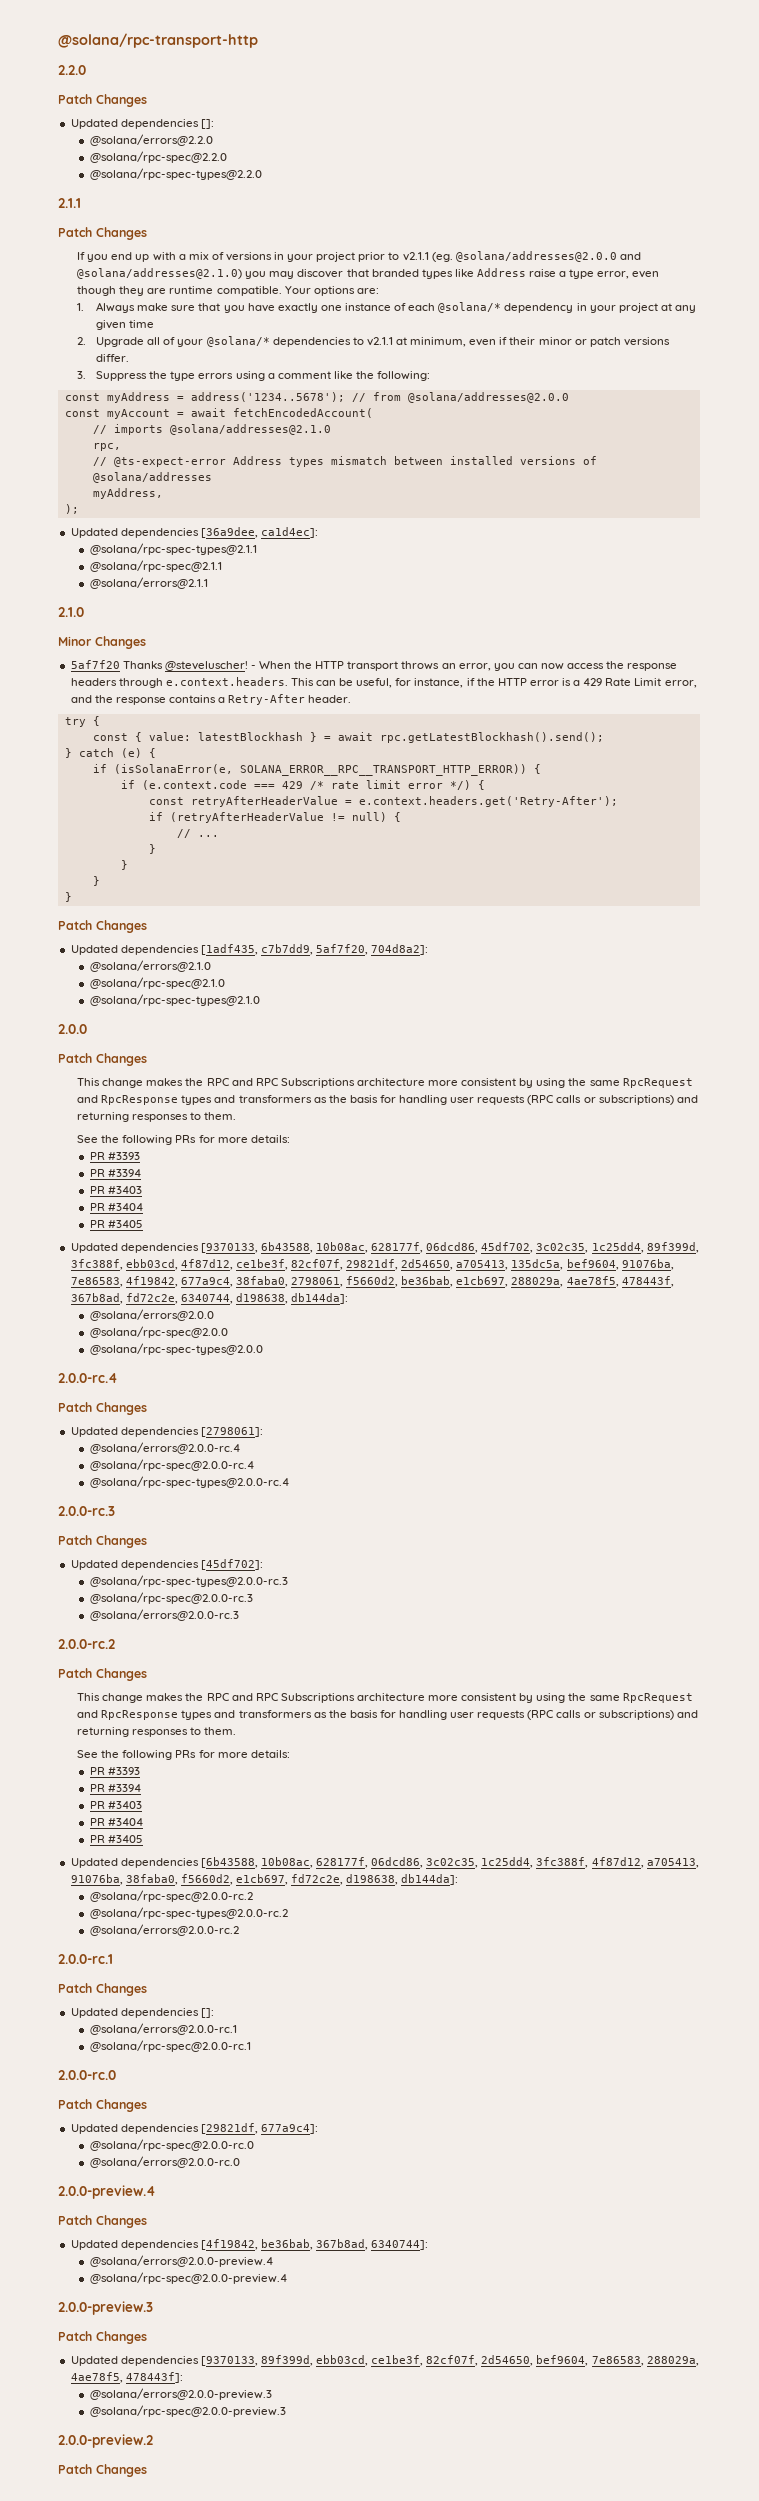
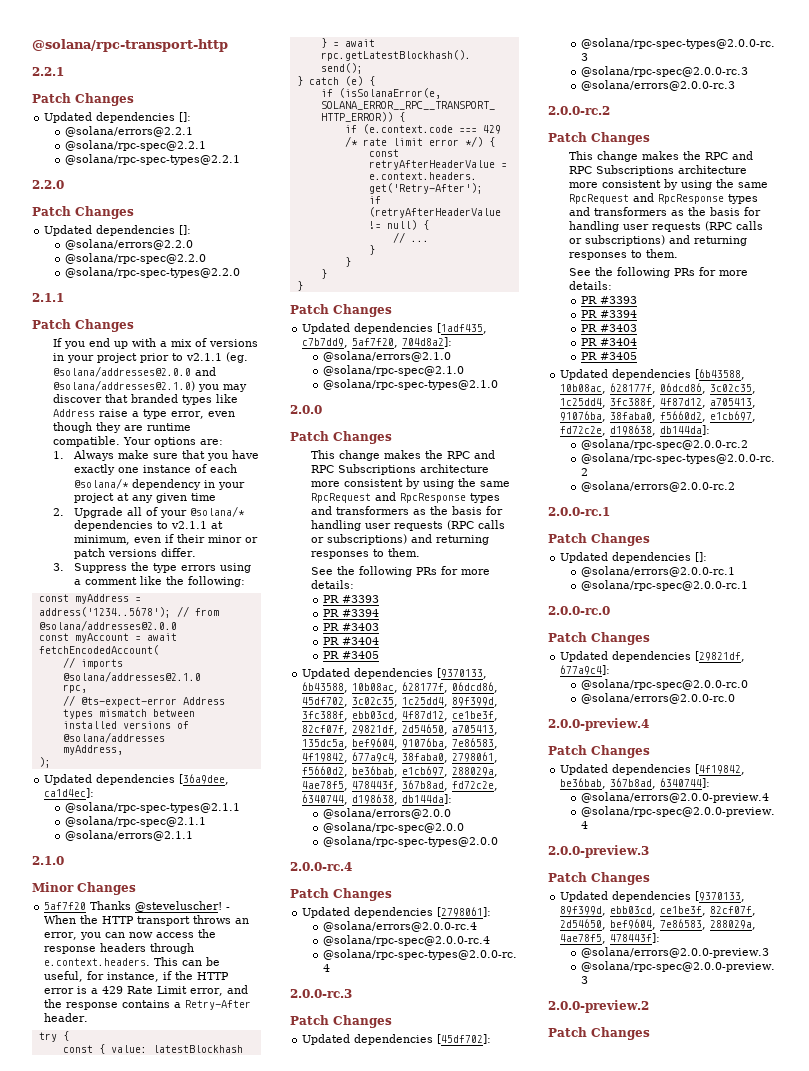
+ 2.2.1
+ Patch Changes
+ Updated dependencies []:
+ @solana/errors@2.2.1
+ @solana/rpc-spec@2.2.1
+ @solana/rpc-spec-types@2.2.1

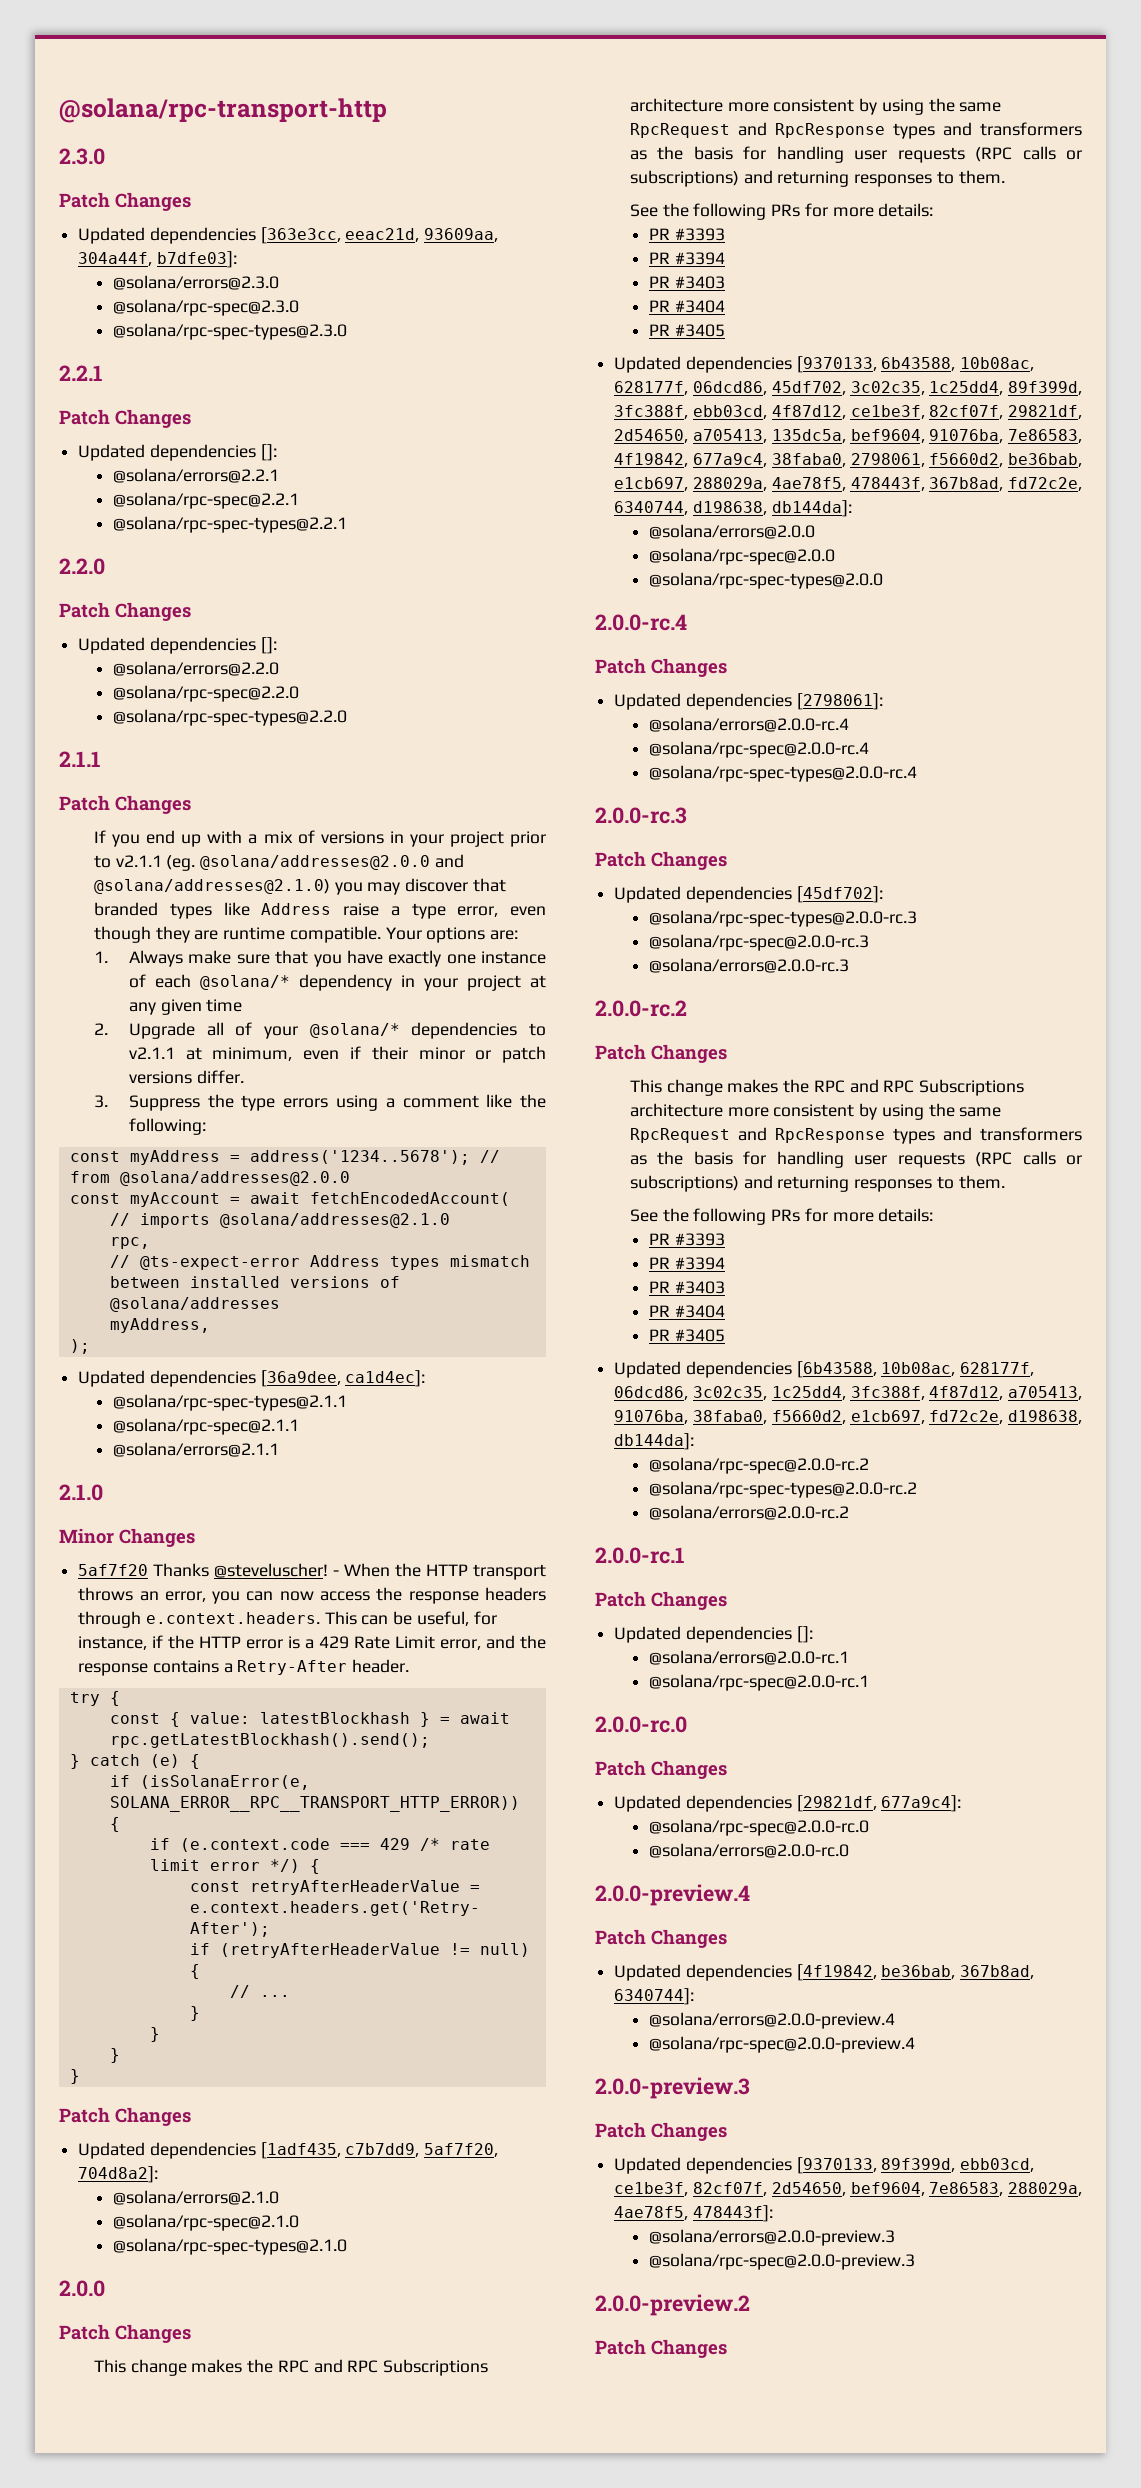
+ 2.3.0
+ Patch Changes
+ Updated dependencies [363e3cc, eeac21d, 93609aa, 304a44f, b7dfe03]:
+ @solana/errors@2.3.0
+ @solana/rpc-spec@2.3.0
+ @solana/rpc-spec-types@2.3.0

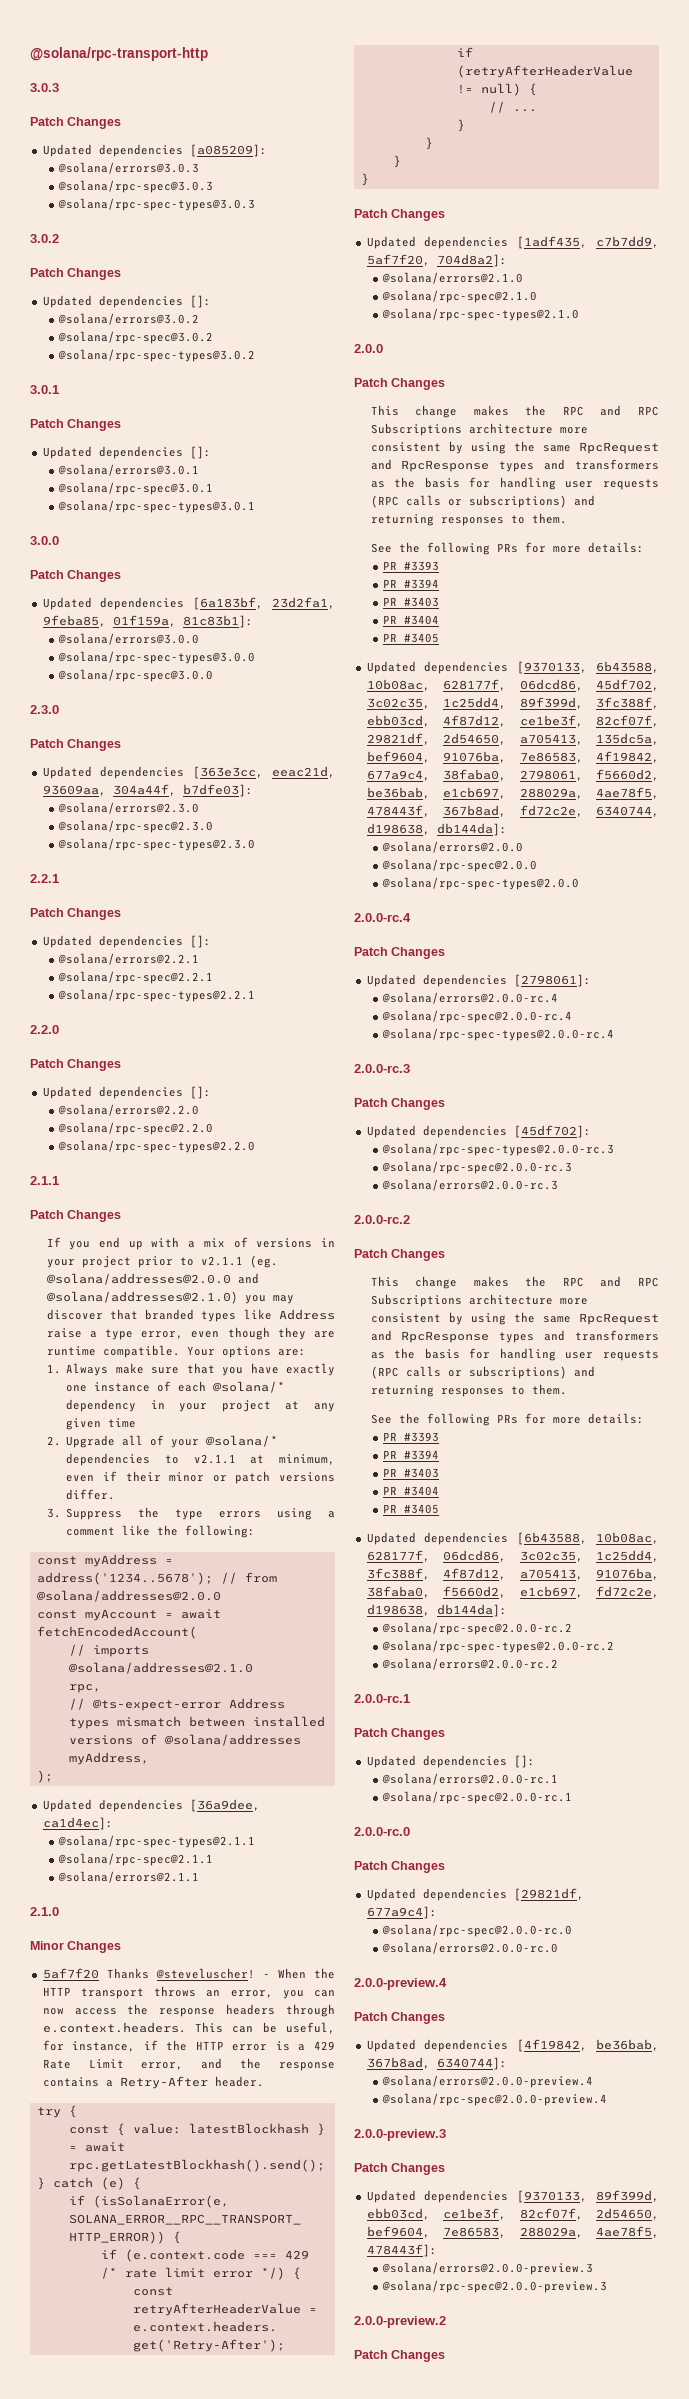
+ 3.0.3
+ Patch Changes
+ Updated dependencies [a085209]:
+ @solana/errors@3.0.3
+ @solana/rpc-spec@3.0.3
+ @solana/rpc-spec-types@3.0.3
+ 3.0.2
+ Patch Changes
+ Updated dependencies []:
+ @solana/errors@3.0.2
+ @solana/rpc-spec@3.0.2
+ @solana/rpc-spec-types@3.0.2
+ 3.0.1
+ Patch Changes
+ Updated dependencies []:
+ @solana/errors@3.0.1
+ @solana/rpc-spec@3.0.1
+ @solana/rpc-spec-types@3.0.1
+ 3.0.0
+ Patch Changes
+ Updated dependencies [6a183bf, 23d2fa1, 9feba85, 01f159a, 81c83b1]:
+ @solana/errors@3.0.0
+ @solana/rpc-spec-types@3.0.0
+ @solana/rpc-spec@3.0.0

